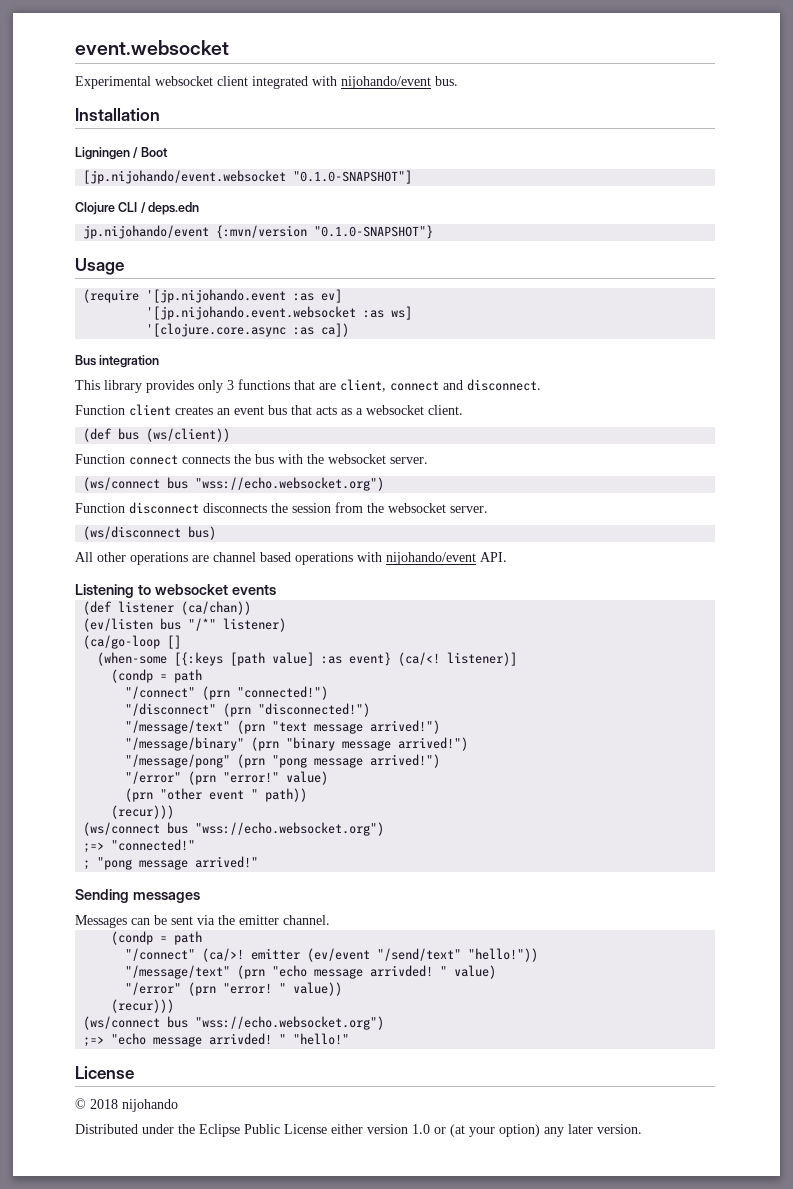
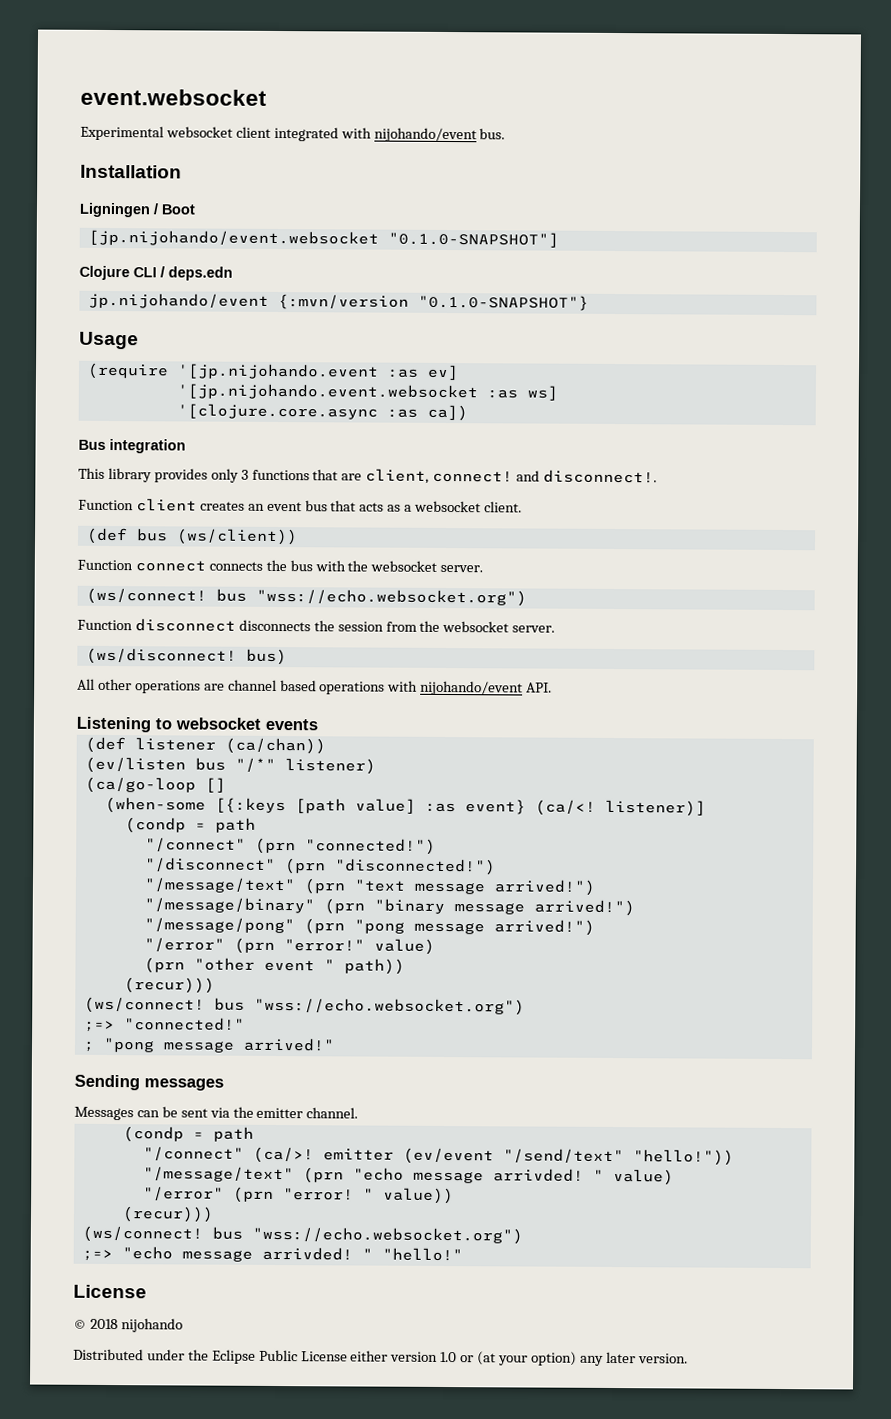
- This library provides only 3 functions that are client, connect and disconnect.
+ This library provides only 3 functions that are client, connect! and disconnect!.
  Function connect connects the bus with the websocket server.
- (ws/connect bus "wss://echo.websocket.org")
+ (ws/connect! bus "wss://echo.websocket.org")
- (ws/disconnect bus)
+ (ws/disconnect! bus)
  (prn "other event " path))
  (recur)))
- (ws/connect bus "wss://echo.websocket.org")
+ (ws/connect! bus "wss://echo.websocket.org")
  " value))
  (recur)))
- (ws/connect bus "wss://echo.websocket.org")
+ (ws/connect! bus "wss://echo.websocket.org")

